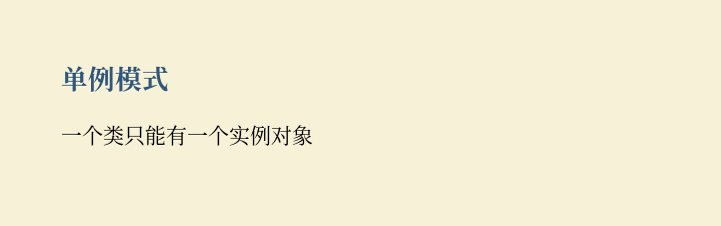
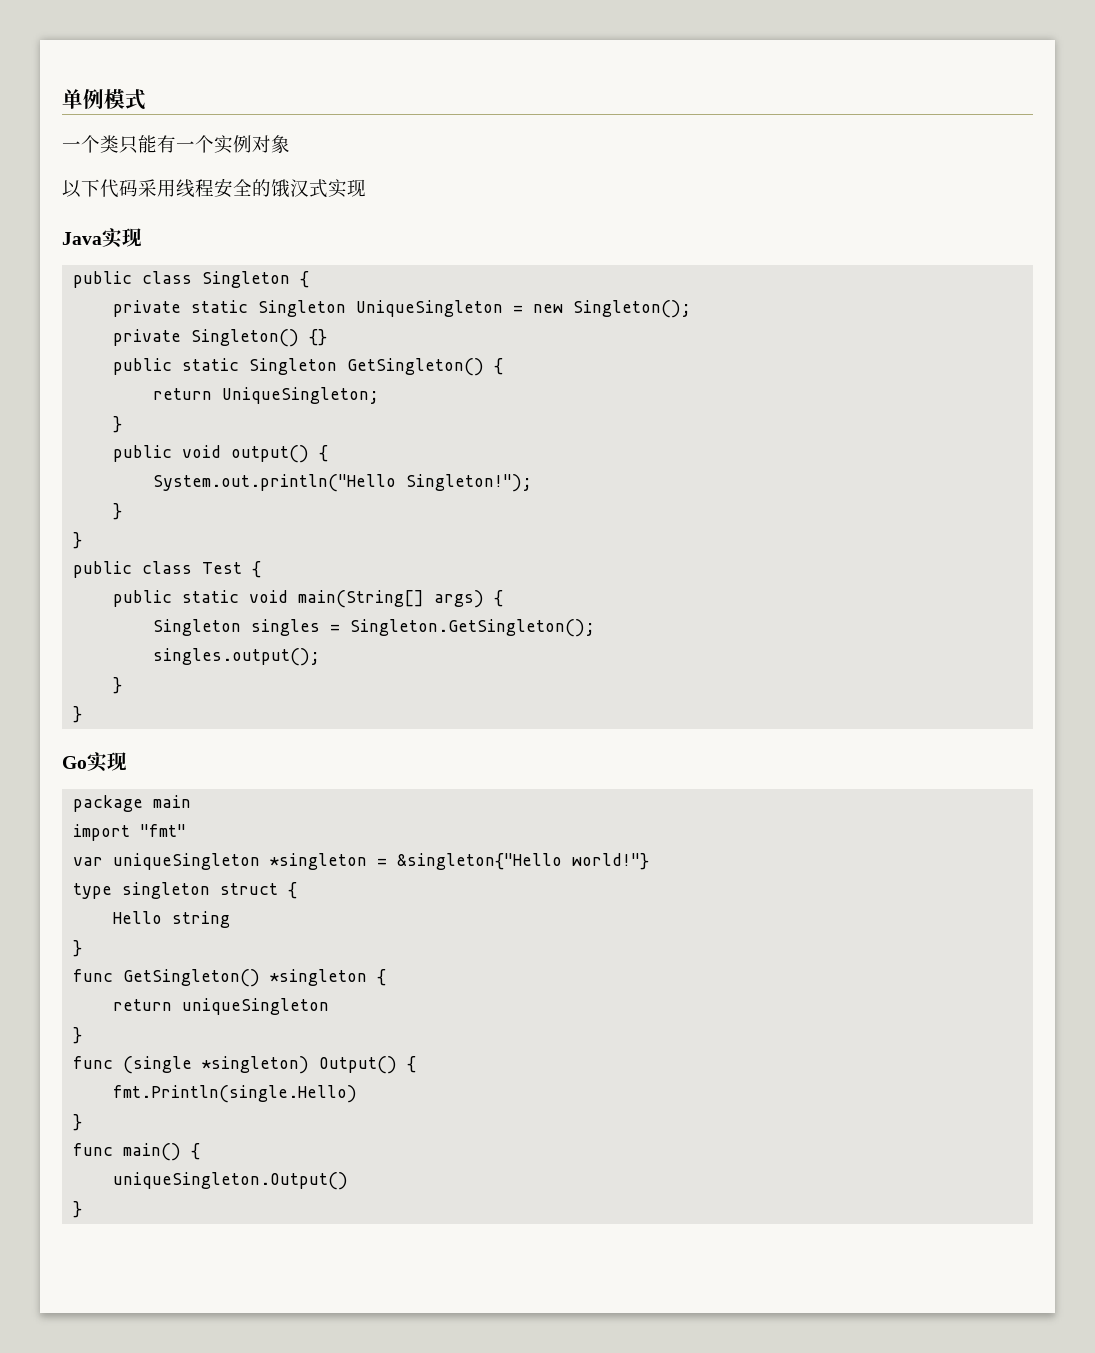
+ 以下代码采用线程安全的饿汉式实现
+ Java实现
+ public class Singleton {
+ private static Singleton UniqueSingleton = new Singleton();
+ private Singleton() {}
+ public static Singleton GetSingleton() {
+ return UniqueSingleton;
+ }
+ public void output() {
+ System.out.println("Hello Singleton!");
+ }
+ }
+ public class Test {
+ public static void main(String[] args) {
+ Singleton singles = Singleton.GetSingleton();
+ singles.output();
+ }
+ }
+ Go实现
+ package main
+ import "fmt"
+ var uniqueSingleton *singleton = &singleton{"Hello world!"}
+ type singleton struct {
+ Hello string
+ }
+ func GetSingleton() *singleton {
+ return uniqueSingleton
+ }
+ func (single *singleton) Output() {
+ fmt.Println(single.Hello)
+ }
+ func main() {
+ uniqueSingleton.Output()
+ }

